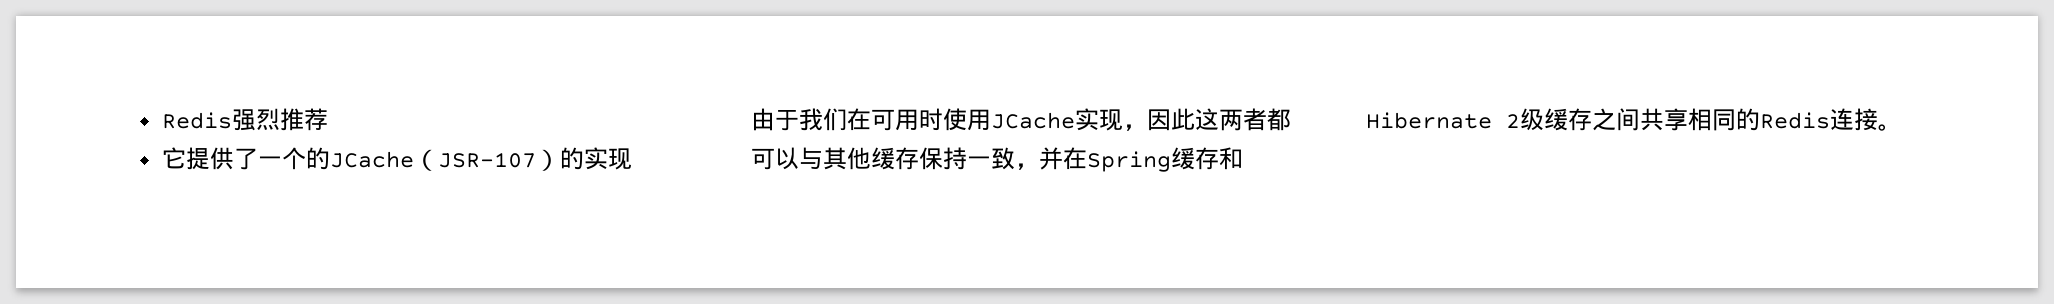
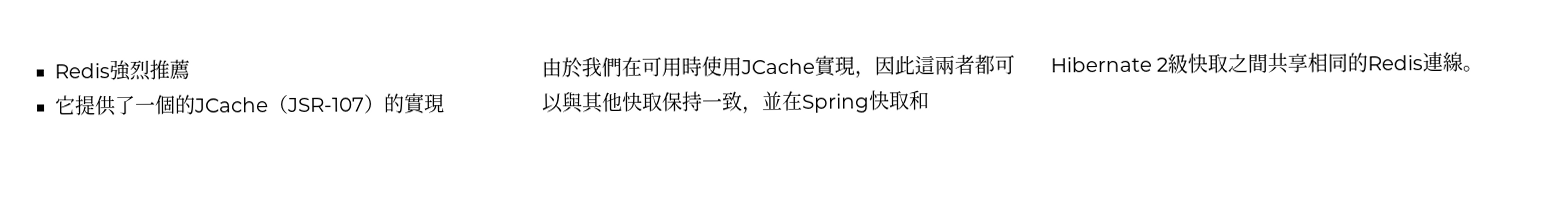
- Redis强烈推荐
+ Redis強烈推薦
- 它提供了一个的JCache（JSR-107）的实现
+ 它提供了一個的JCache（JSR-107）的實現
- 由于我们在可用时使用JCache实现，因此这两者都可以与其他缓存保持一致，并在Spring缓存和Hibernate 2级缓存之间共享相同的Redis连接。
+ 由於我們在可用時使用JCache實現，因此這兩者都可以與其他快取保持一致，並在Spring快取和Hibernate 2級快取之間共享相同的Redis連線。

